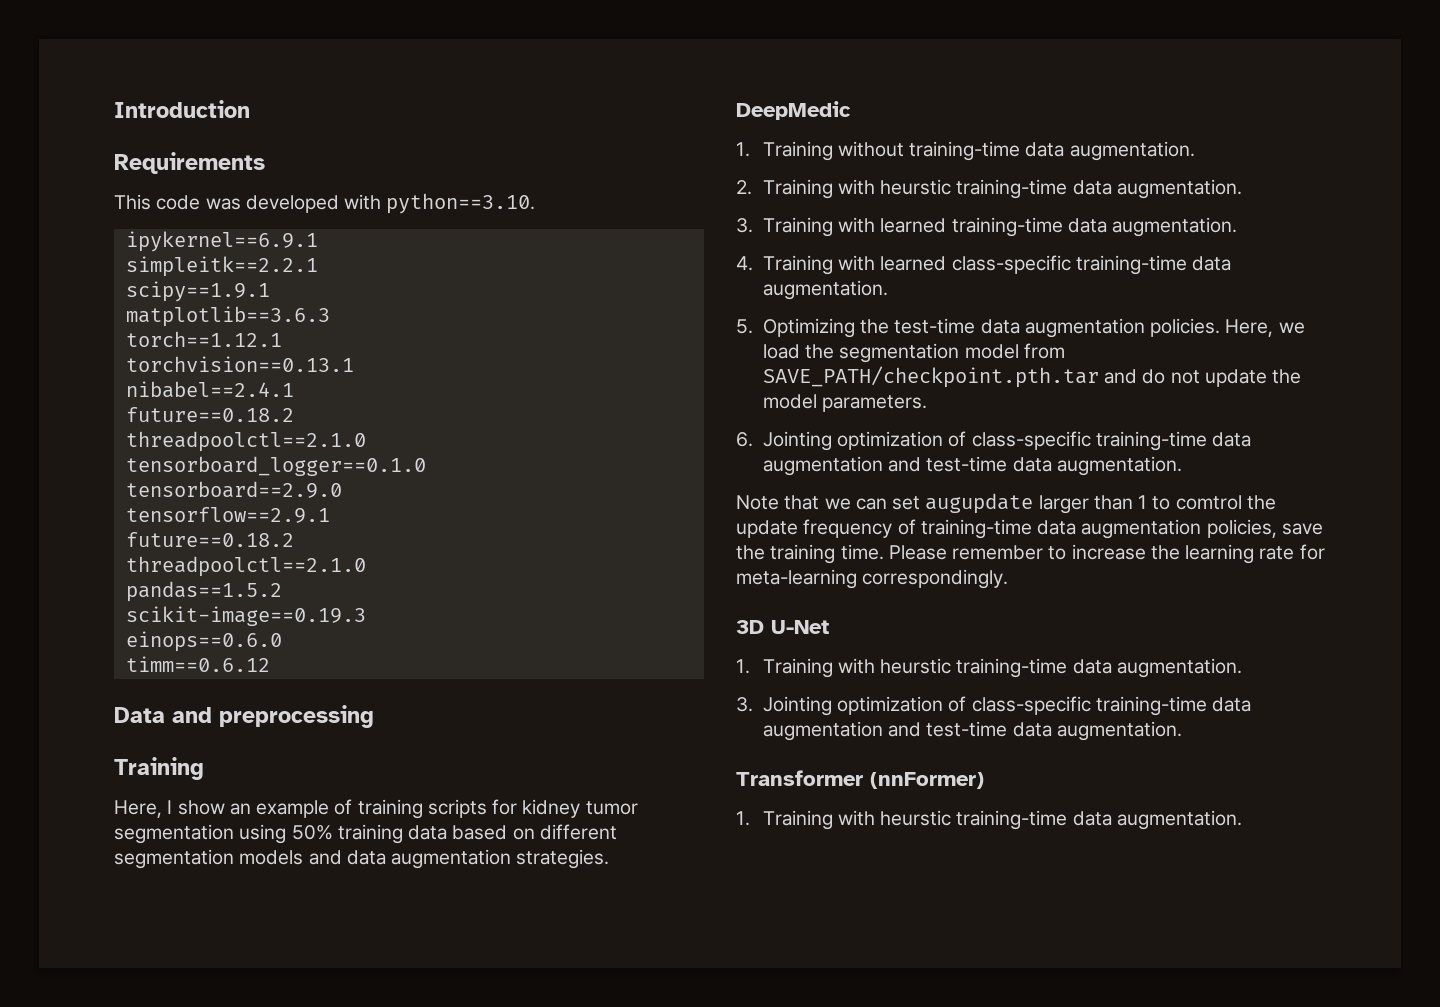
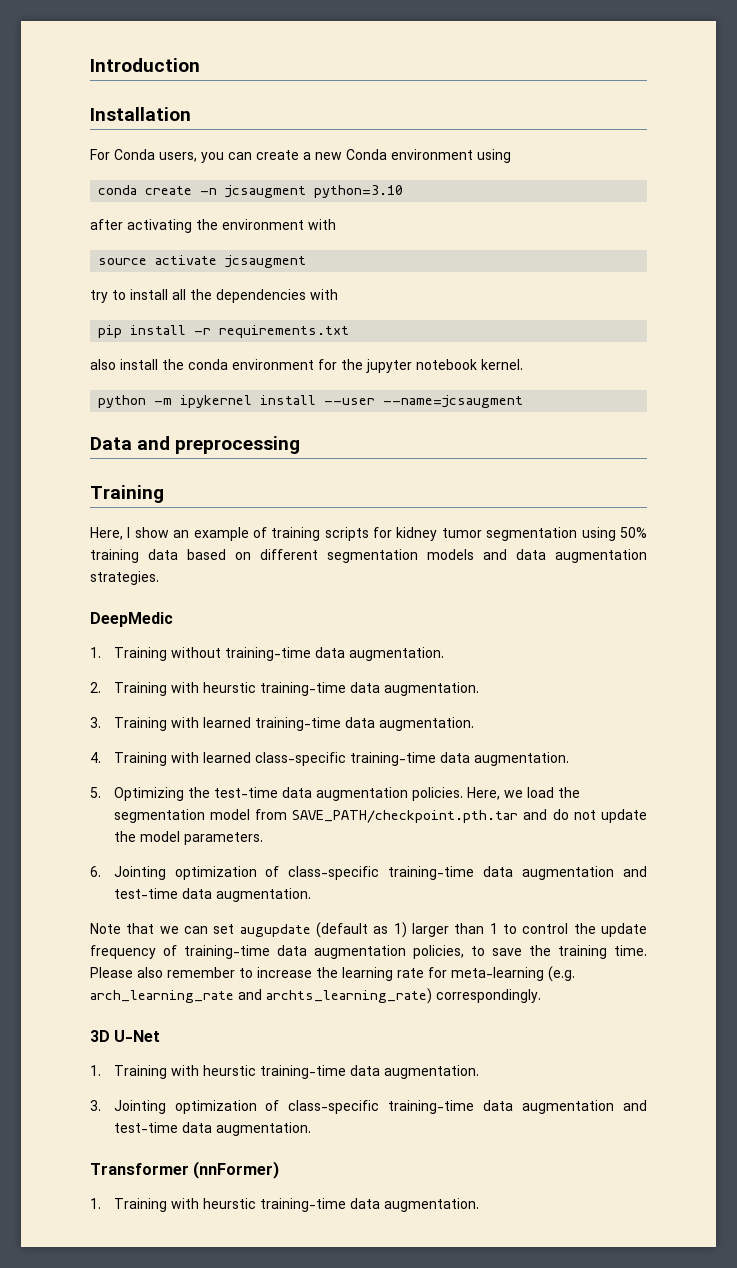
- Requirements
- This code was developed with python==3.10.
- ipykernel==6.9.1
- simpleitk==2.2.1
- scipy==1.9.1
- matplotlib==3.6.3
- torch==1.12.1
- torchvision==0.13.1
- nibabel==2.4.1
- future==0.18.2
- threadpoolctl==2.1.0
- tensorboard_logger==0.1.0
- tensorboard==2.9.0
- tensorflow==2.9.1
- future==0.18.2
- threadpoolctl==2.1.0
- pandas==1.5.2
- scikit-image==0.19.3
- einops==0.6.0
- timm==0.6.12
+ Installation
+ For Conda users, you can create a new Conda environment using
+ conda create -n jcsaugment python=3.10
+ after activating the environment with
+ source activate jcsaugment
+ try to install all the dependencies with
+ pip install -r requirements.txt
+ also install the conda environment for the jupyter notebook kernel.
+ python -m ipykernel install --user --name=jcsaugment
- Note that we can set augupdate larger than 1 to comtrol the update frequency of training-time data augmentation policies, save the training time.
+ Note that we can set augupdate (default as 1) larger than 1 to control the update frequency of training-time data augmentation policies, to save the training time.
- Please remember to increase the learning rate for meta-learning correspondingly.
+ Please also remember to increase the learning rate for meta-learning (e.g. arch_learning_rate and archts_learning_rate) correspondingly.

